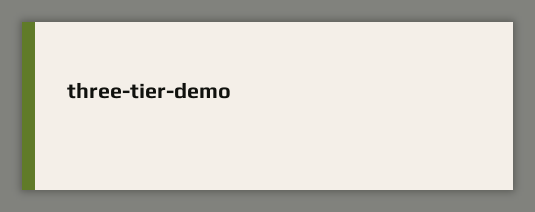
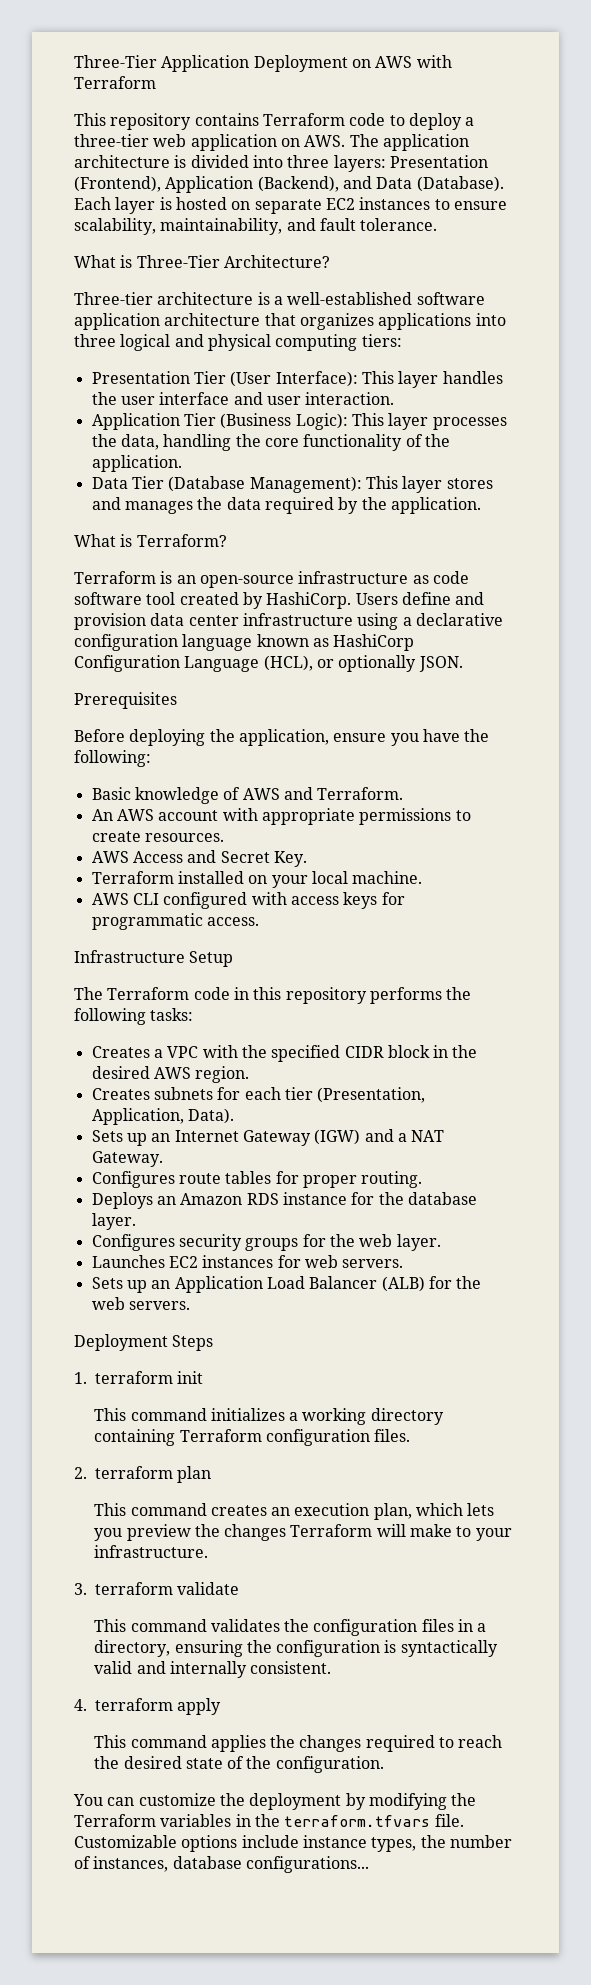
- three-tier-demo
+ Three-Tier Application Deployment on AWS with Terraform
+ This repository contains Terraform code to deploy a three-tier web application on AWS. The application architecture is divided into three layers: Presentation (Frontend), Application (Backend), and Data (Database). Each layer is hosted on separate EC2 instances to ensure scalability, maintainability, and fault tolerance.
+ What is Three-Tier Architecture?
+ Three-tier architecture is a well-established software application architecture that organizes applications into three logical and physical computing tiers:
+ Presentation Tier (User Interface): This layer handles the user interface and user interaction.
+ Application Tier (Business Logic): This layer processes the data, handling the core functionality of the application.
+ Data Tier (Database Management): This layer stores and manages the data required by the application.
+ What is Terraform?
+ Terraform is an open-source infrastructure as code software tool created by HashiCorp. Users define and provision data center infrastructure using a declarative configuration language known as HashiCorp Configuration Language (HCL), or optionally JSON.
+ Prerequisites
+ Before deploying the application, ensure you have the following:
+ Basic knowledge of AWS and Terraform.
+ An AWS account with appropriate permissions to create resources.
+ AWS Access and Secret Key.
+ Terraform installed on your local machine.
+ AWS CLI configured with access keys for programmatic access.
+ Infrastructure Setup
+ The Terraform code in this repository performs the following tasks:
+ Creates a VPC with the specified CIDR block in the desired AWS region.
+ Creates subnets for each tier (Presentation, Application, Data).
+ Sets up an Internet Gateway (IGW) and a NAT Gateway.
+ Configures route tables for proper routing.
+ Deploys an Amazon RDS instance for the database layer.
+ Configures security groups for the web layer.
+ Launches EC2 instances for web servers.
+ Sets up an Application Load Balancer (ALB) for the web servers.
+ Deployment Steps
+ 1. terraform init
+ This command initializes a working directory containing Terraform configuration files.
+ 2. terraform plan
+ This command creates an execution plan, which lets you preview the changes Terraform will make to your infrastructure.
+ 3. terraform validate
+ This command validates the configuration files in a directory, ensuring the configuration is syntactically valid and internally consistent.
+ 4. terraform apply
+ This command applies the changes required to reach the desired state of the configuration.
+ You can customize the deployment by modifying the Terraform variables in the terraform.tfvars file. Customizable options include instance types, the number of instances, database configurations...

